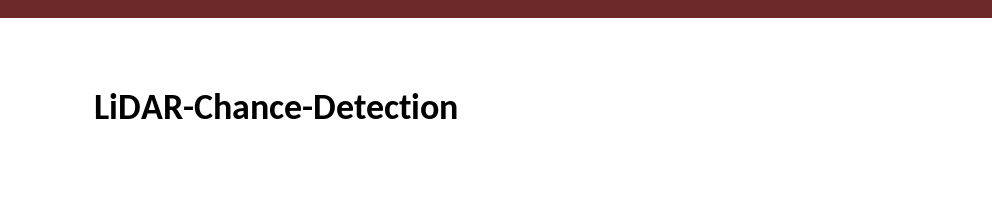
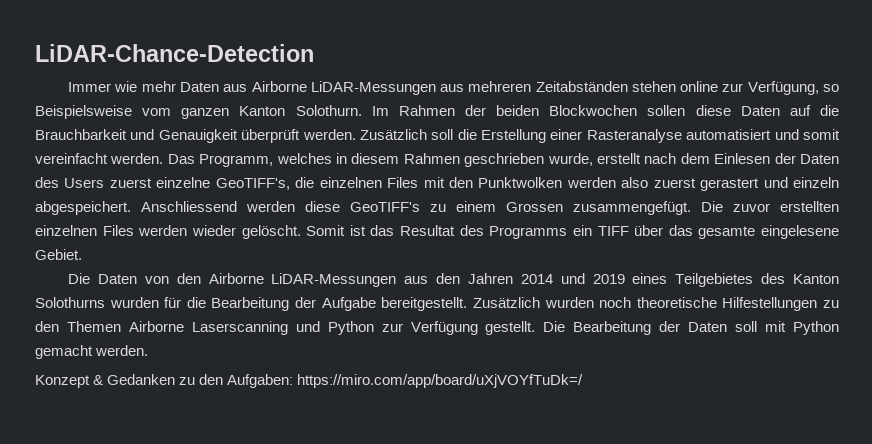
+ Immer wie mehr Daten aus Airborne LiDAR-Messungen aus mehreren Zeitabständen stehen online zur Verfügung, so Beispielsweise vom ganzen Kanton Solothurn. Im Rahmen der beiden Blockwochen sollen diese Daten auf die Brauchbarkeit und Genauigkeit überprüft werden. Zusätzlich soll die Erstellung einer Rasteranalyse automatisiert und somit vereinfacht werden. Das Programm, welches in diesem Rahmen geschrieben wurde, erstellt nach dem Einlesen der Daten des Users zuerst einzelne GeoTIFF's, die einzelnen Files mit den Punktwolken werden also zuerst gerastert und einzeln abgespeichert. Anschliessend werden diese GeoTIFF's zu einem Grossen zusammengefügt. Die zuvor erstellten einzelnen Files werden wieder gelöscht. Somit ist das Resultat des Programms ein TIFF über das gesamte eingelesene Gebiet.
+ Die Daten von den Airborne LiDAR-Messungen aus den Jahren 2014 und 2019 eines Teilgebietes des Kanton Solothurns wurden für die Bearbeitung der Aufgabe bereitgestellt. Zusätzlich wurden noch theoretische Hilfestellungen zu den Themen Airborne Laserscanning und Python zur Verfügung gestellt. Die Bearbeitung der Daten soll mit Python gemacht werden.
+ Konzept & Gedanken zu den Aufgaben: https://miro.com/app/board/uXjVOYfTuDk=/

